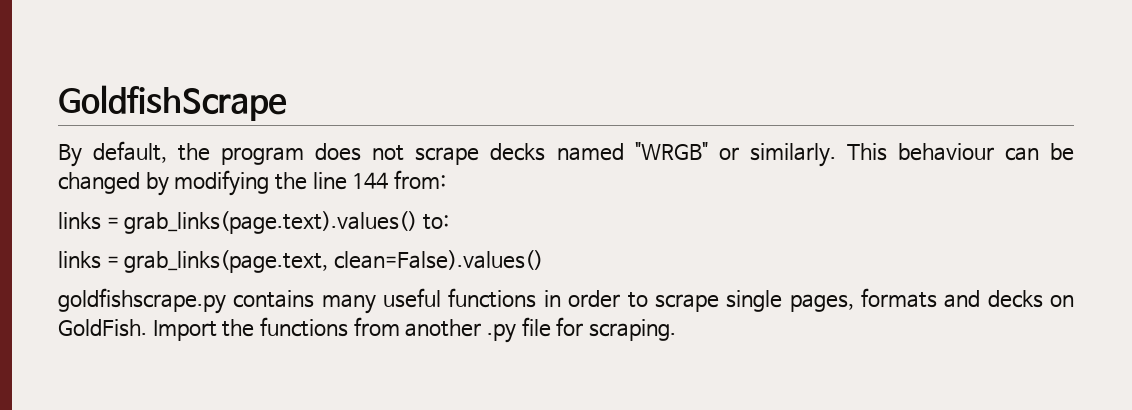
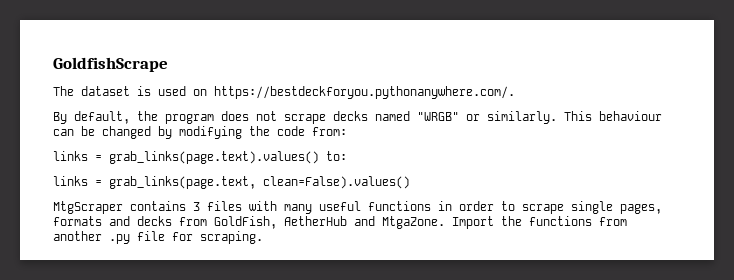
+ The dataset is used on https://bestdeckforyou.pythonanywhere.com/.
- This behaviour can be changed by modifying the line 144 from:
+ This behaviour can be changed by modifying the code from:
- goldfishscrape.py contains many useful functions in order to scrape single pages, formats and decks on GoldFish.
+ MtgScraper contains 3 files with many useful functions in order to scrape single pages, formats and decks from GoldFish, AetherHub and MtgaZone.

